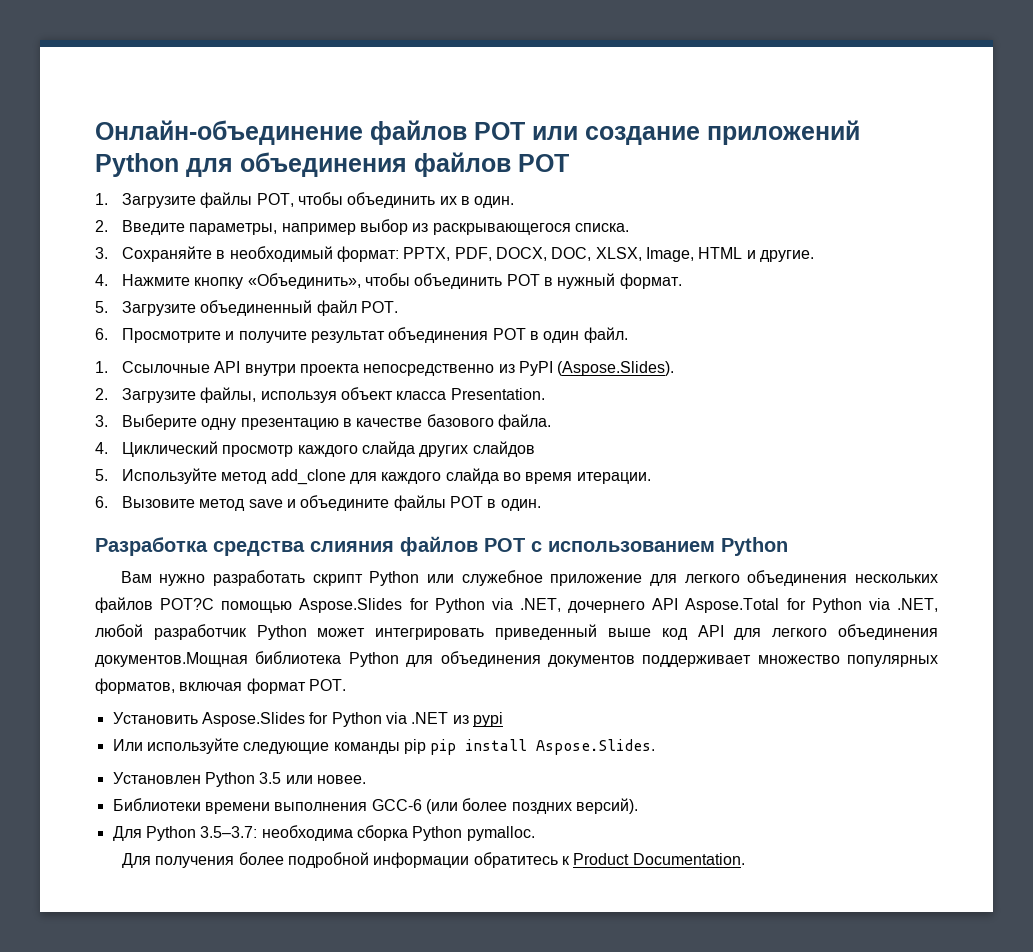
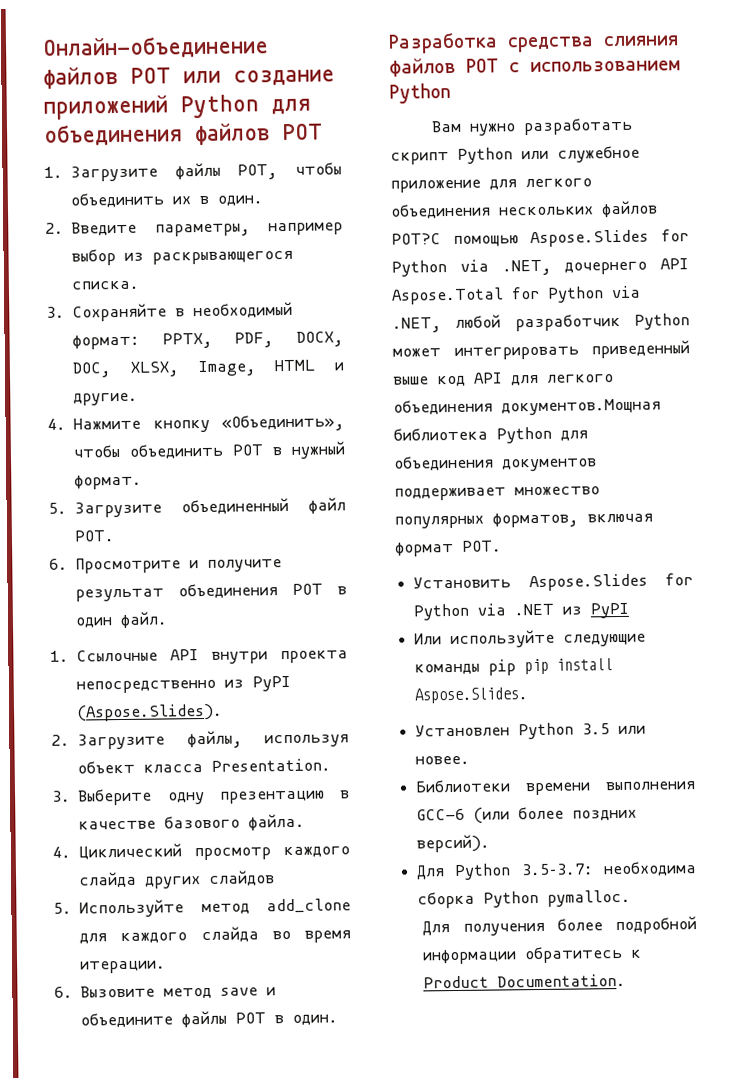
- Установить Aspose.Slides for Python via .NET из pypi
+ Установить Aspose.Slides for Python via .NET из PyPI

